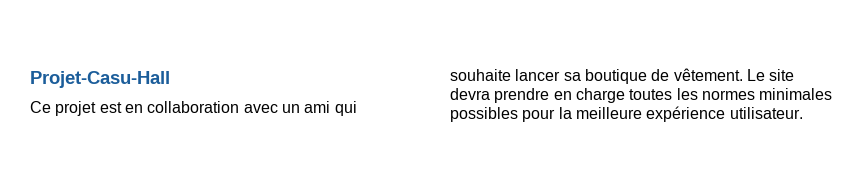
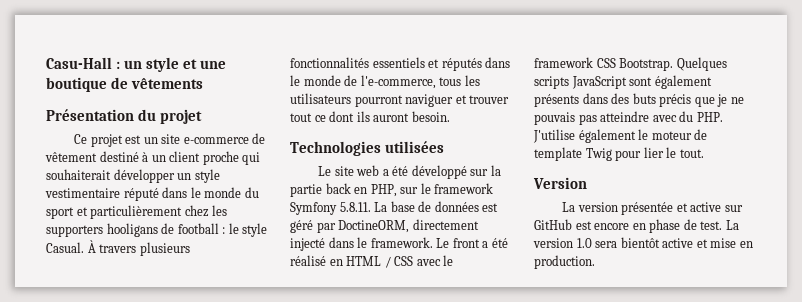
- Projet-Casu-Hall
- Ce projet est en collaboration avec un ami qui souhaite lancer sa boutique de vêtement. Le site devra prendre en charge toutes les normes minimales possibles pour la meilleure expérience utilisateur.
+ Casu-Hall : un style et une boutique de vêtements
+ Présentation du projet
+ Ce projet est un site e-commerce de vêtement destiné à un client proche qui souhaiterait développer un style vestimentaire réputé dans le monde du sport et particulièrement chez les supporters hooligans de football : le style Casual. À travers plusieurs fonctionnalités essentiels et réputés dans le monde de l'e-commerce, tous les utilisateurs pourront naviguer et trouver tout ce dont ils auront besoin.
+ Technologies utilisées
+ Le site web a été développé sur la partie back en PHP, sur le framework Symfony 5.8.11. La base de données est géré par DoctineORM, directement injecté dans le framework. Le front a été réalisé en HTML / CSS avec le framework CSS Bootstrap. Quelques scripts JavaScript sont également présents dans des buts précis que je ne pouvais pas atteindre avec du PHP. J'utilise également le moteur de template Twig pour lier le tout.
+ Version
+ La version présentée et active sur GitHub est encore en phase de test. La version 1.0 sera bientôt active et mise en production.

